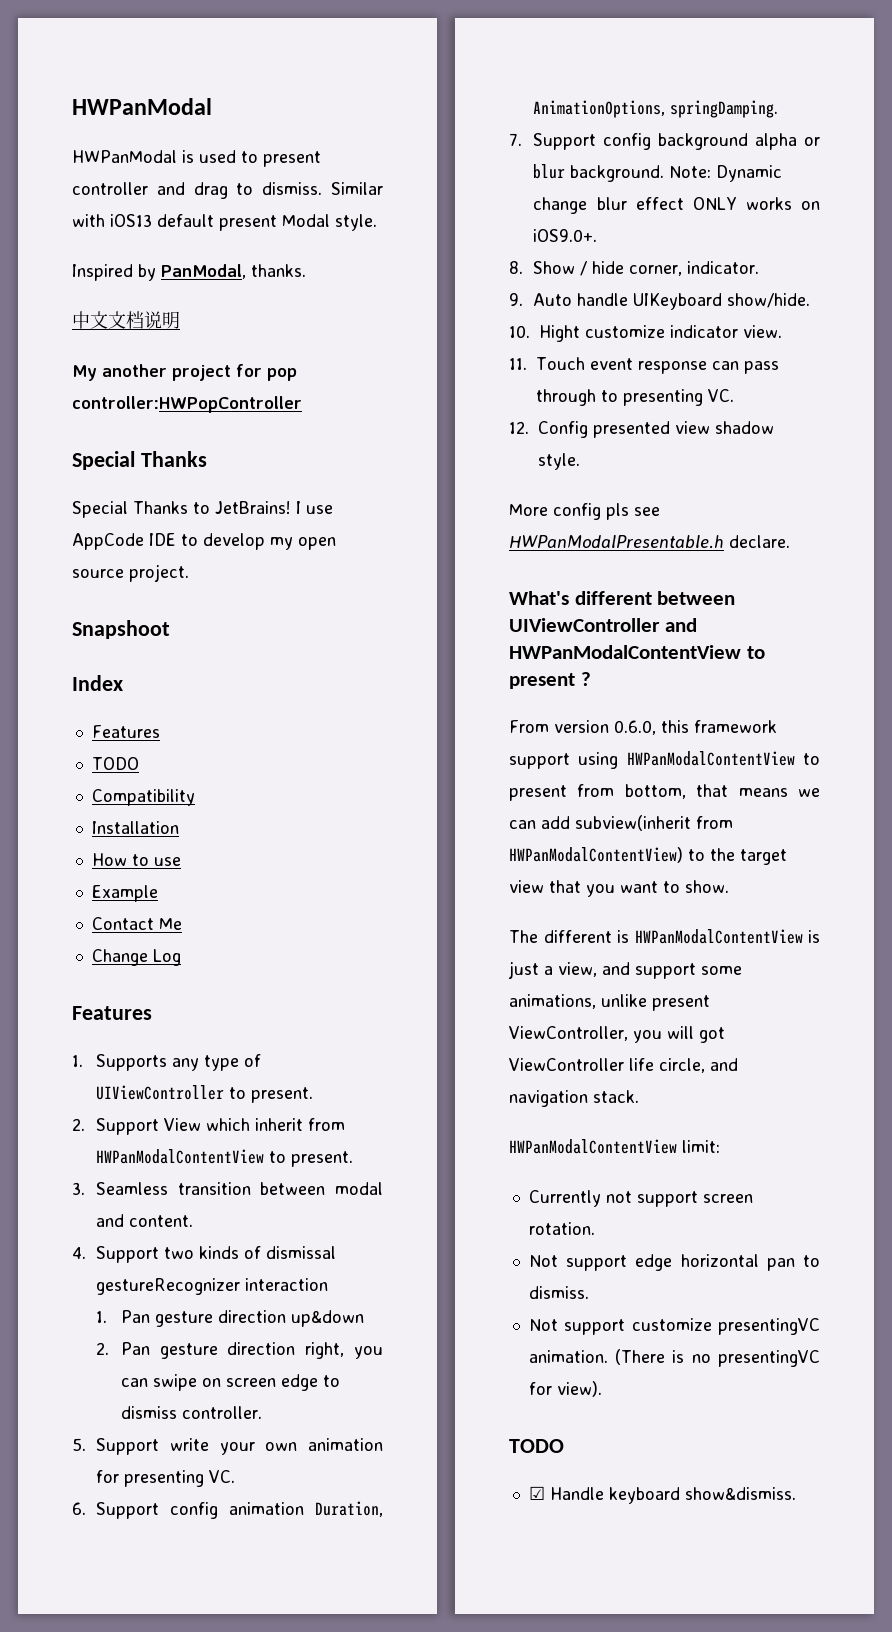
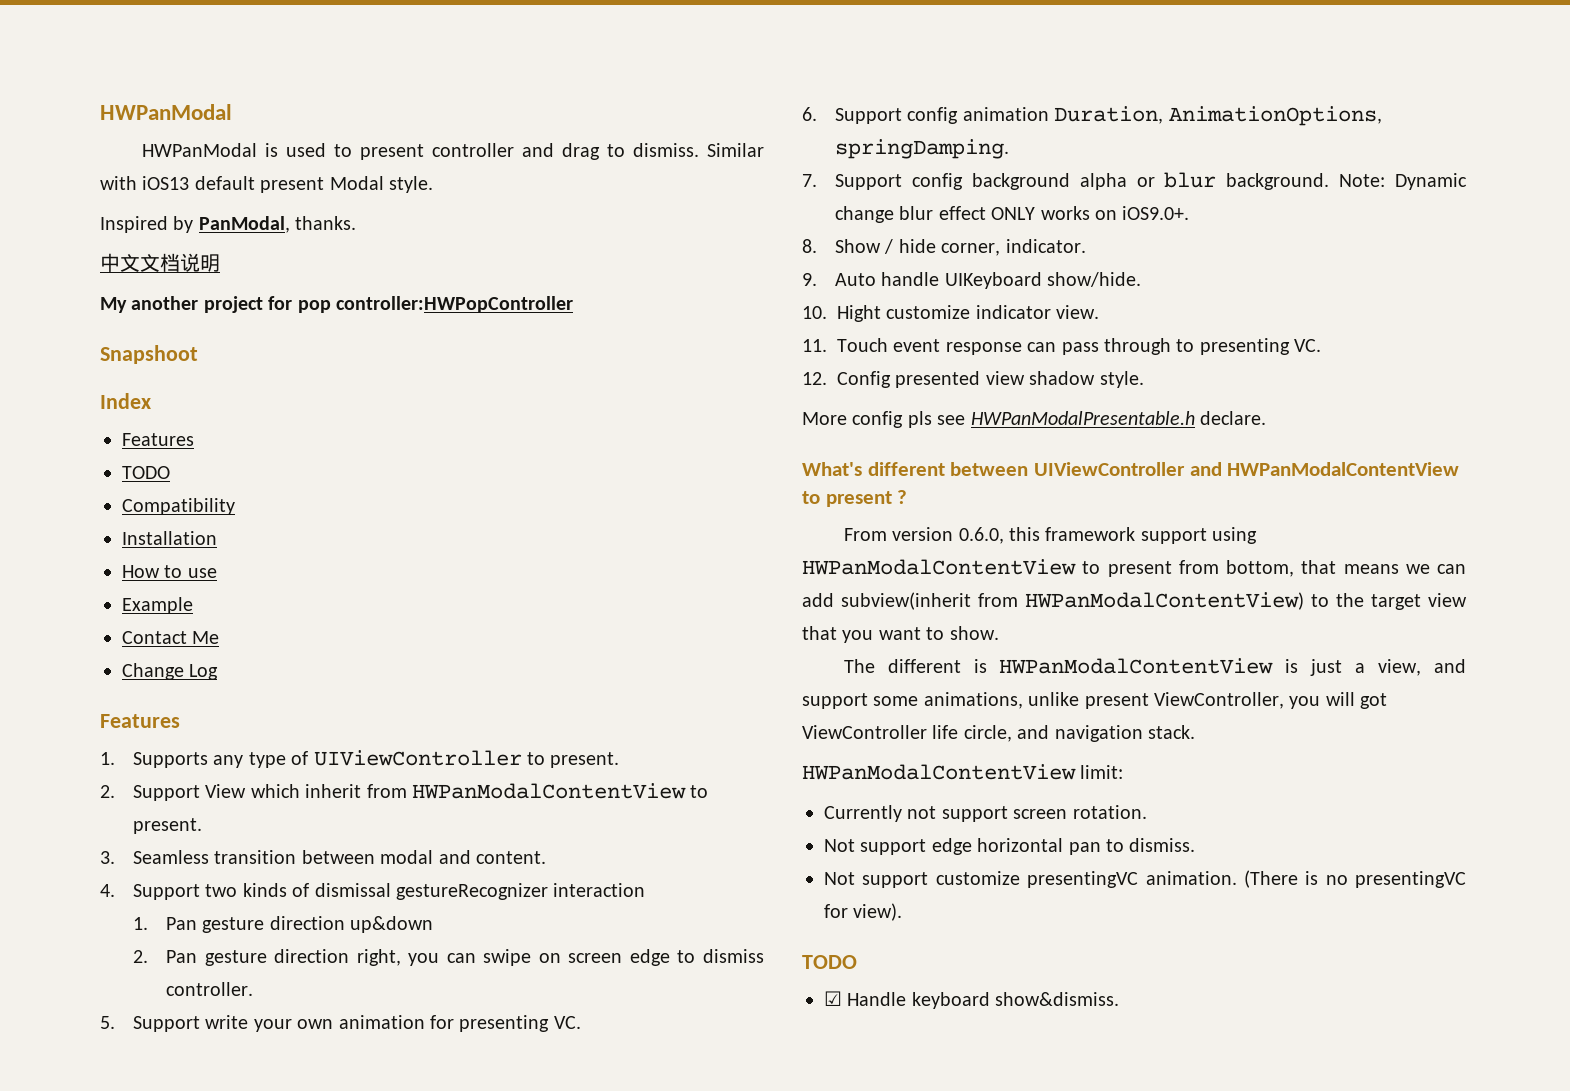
  My another project for pop controller:HWPopController
- Special Thanks
- Special Thanks to JetBrains! I use AppCode IDE to develop my open source project.

